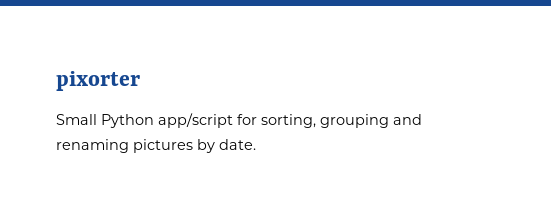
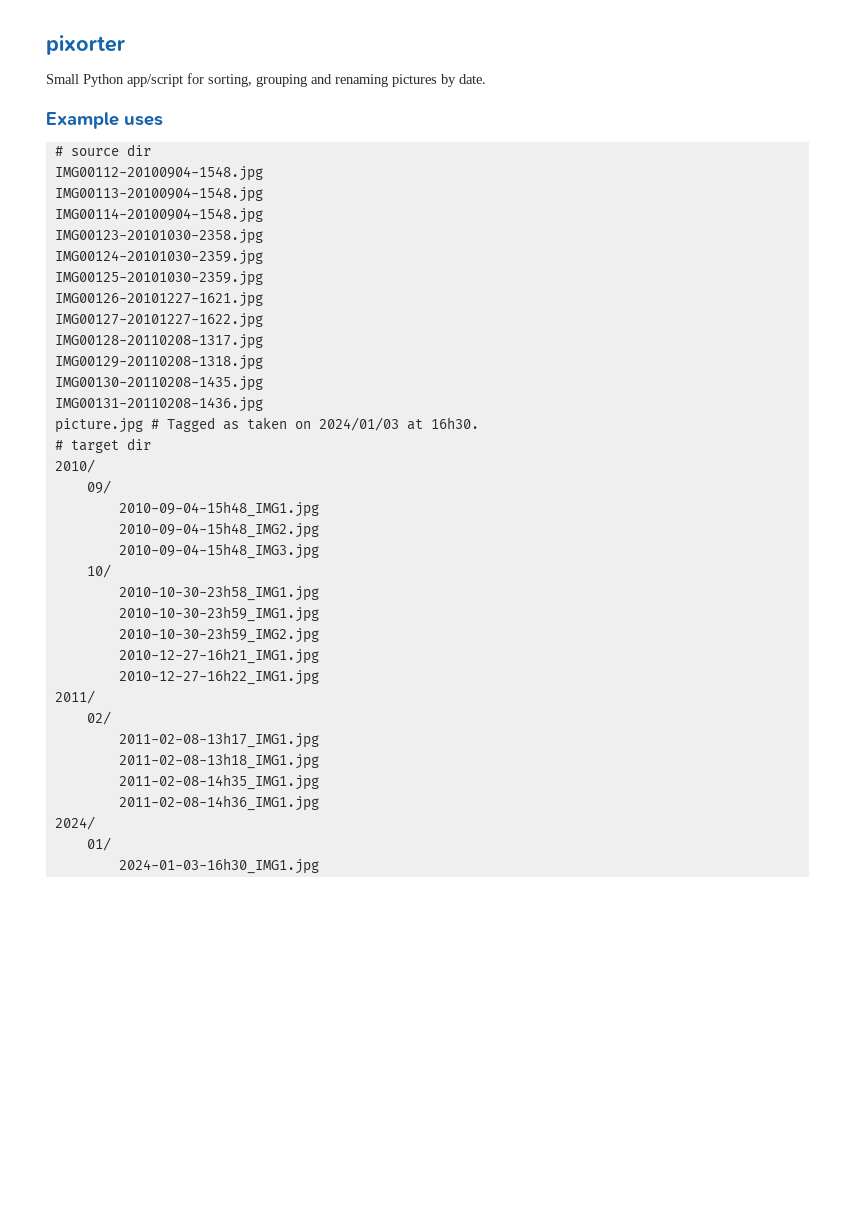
+ Example uses
+ # source dir
+ IMG00112-20100904-1548.jpg
+ IMG00113-20100904-1548.jpg
+ IMG00114-20100904-1548.jpg
+ IMG00123-20101030-2358.jpg
+ IMG00124-20101030-2359.jpg
+ IMG00125-20101030-2359.jpg
+ IMG00126-20101227-1621.jpg
+ IMG00127-20101227-1622.jpg
+ IMG00128-20110208-1317.jpg
+ IMG00129-20110208-1318.jpg
+ IMG00130-20110208-1435.jpg
+ IMG00131-20110208-1436.jpg
+ picture.jpg # Tagged as taken on 2024/01/03 at 16h30.
+ # target dir
+ 2010/
+ 09/
+ 2010-09-04-15h48_IMG1.jpg
+ 2010-09-04-15h48_IMG2.jpg
+ 2010-09-04-15h48_IMG3.jpg
+ 10/
+ 2010-10-30-23h58_IMG1.jpg
+ 2010-10-30-23h59_IMG1.jpg
+ 2010-10-30-23h59_IMG2.jpg
+ 2010-12-27-16h21_IMG1.jpg
+ 2010-12-27-16h22_IMG1.jpg
+ 2011/
+ 02/
+ 2011-02-08-13h17_IMG1.jpg
+ 2011-02-08-13h18_IMG1.jpg
+ 2011-02-08-14h35_IMG1.jpg
+ 2011-02-08-14h36_IMG1.jpg
+ 2024/
+ 01/
+ 2024-01-03-16h30_IMG1.jpg

